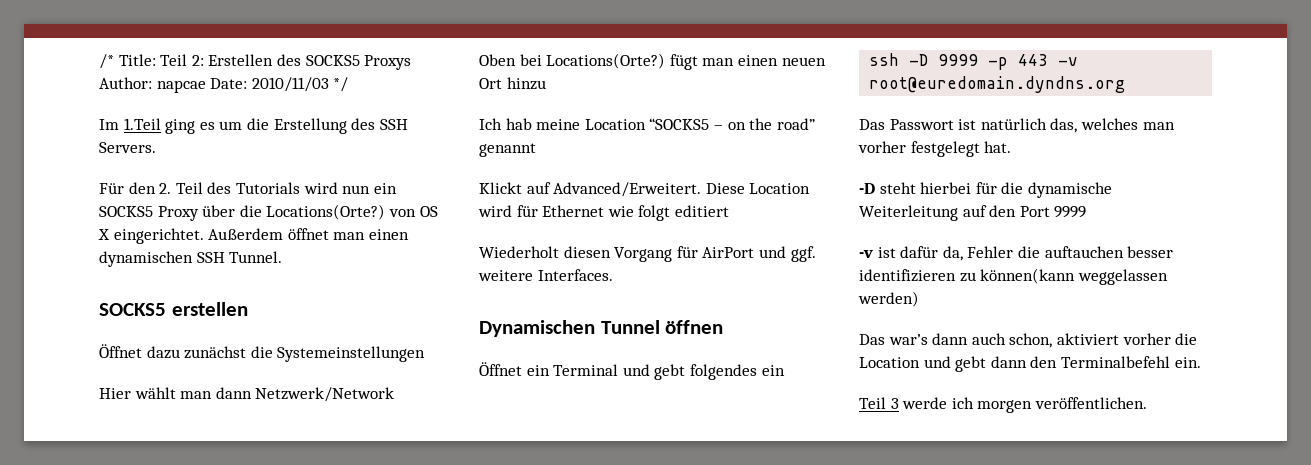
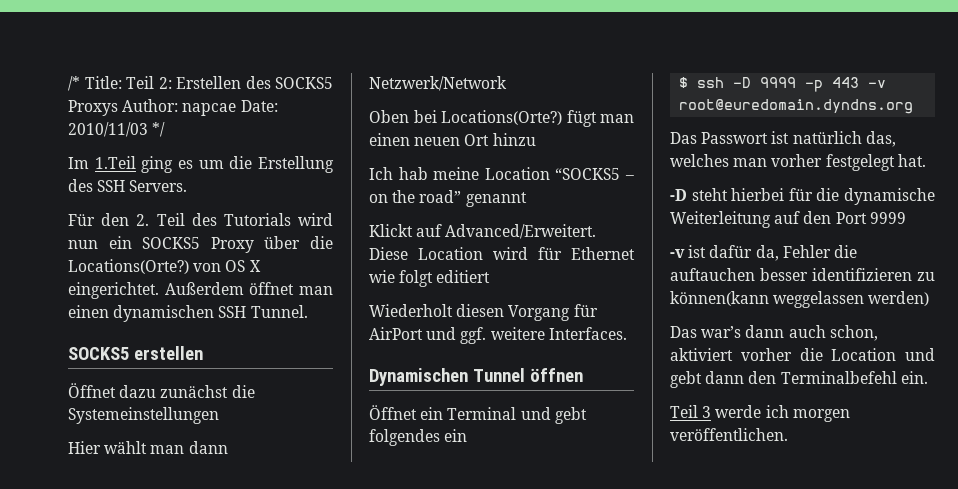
- ssh -D 9999 -p 443 -v root@euredomain.dyndns.org
+ $ ssh -D 9999 -p 443 -v root@euredomain.dyndns.org

